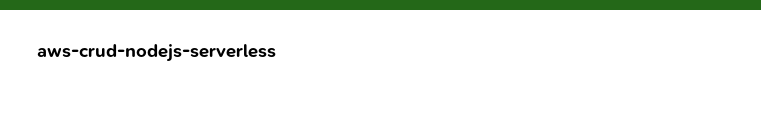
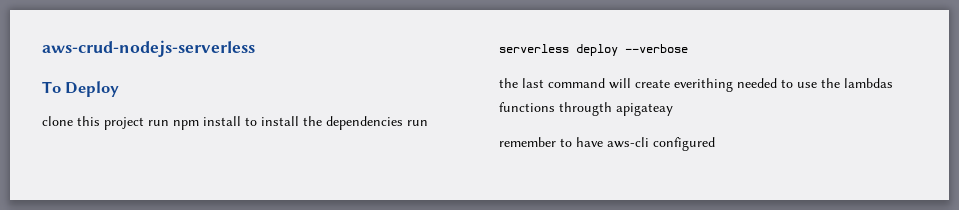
+ To Deploy
+ clone this project run npm install to install the dependencies run serverless deploy --verbose
+ the last command will create everithing needed to use the lambdas functions througth apigateay
+ remember to have aws-cli configured

